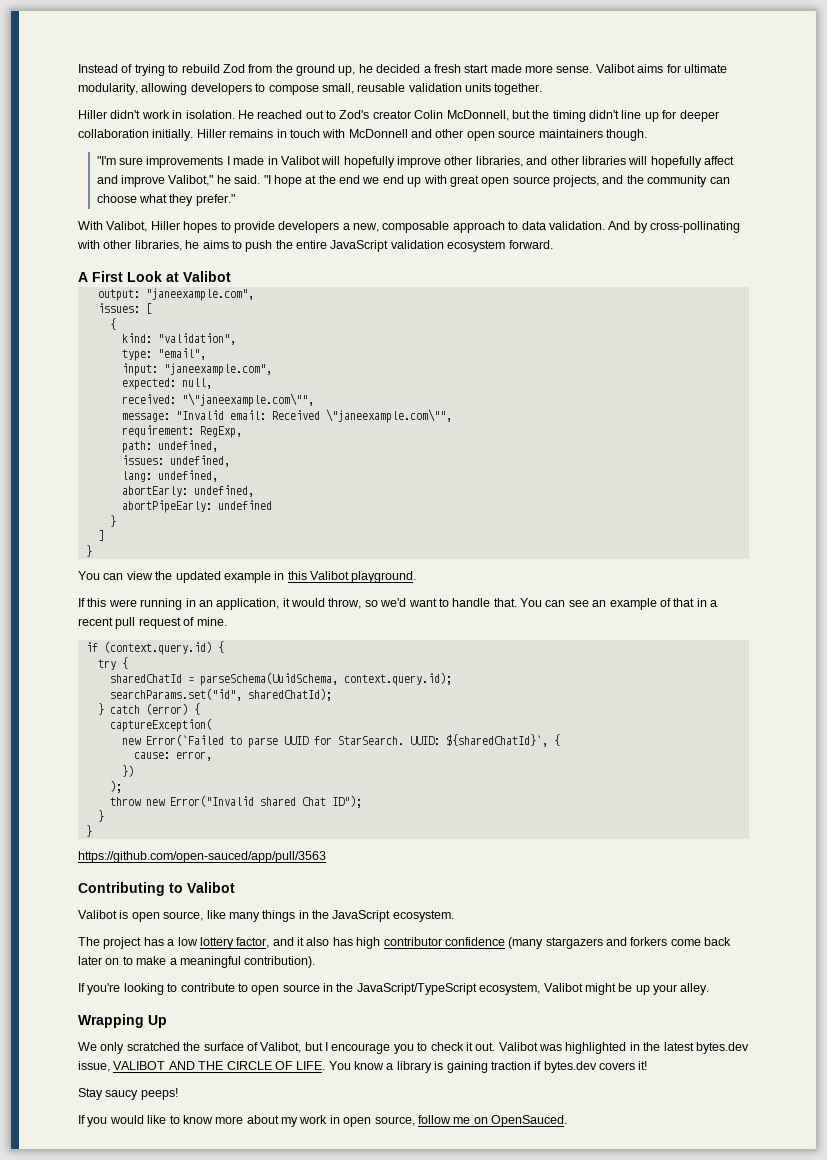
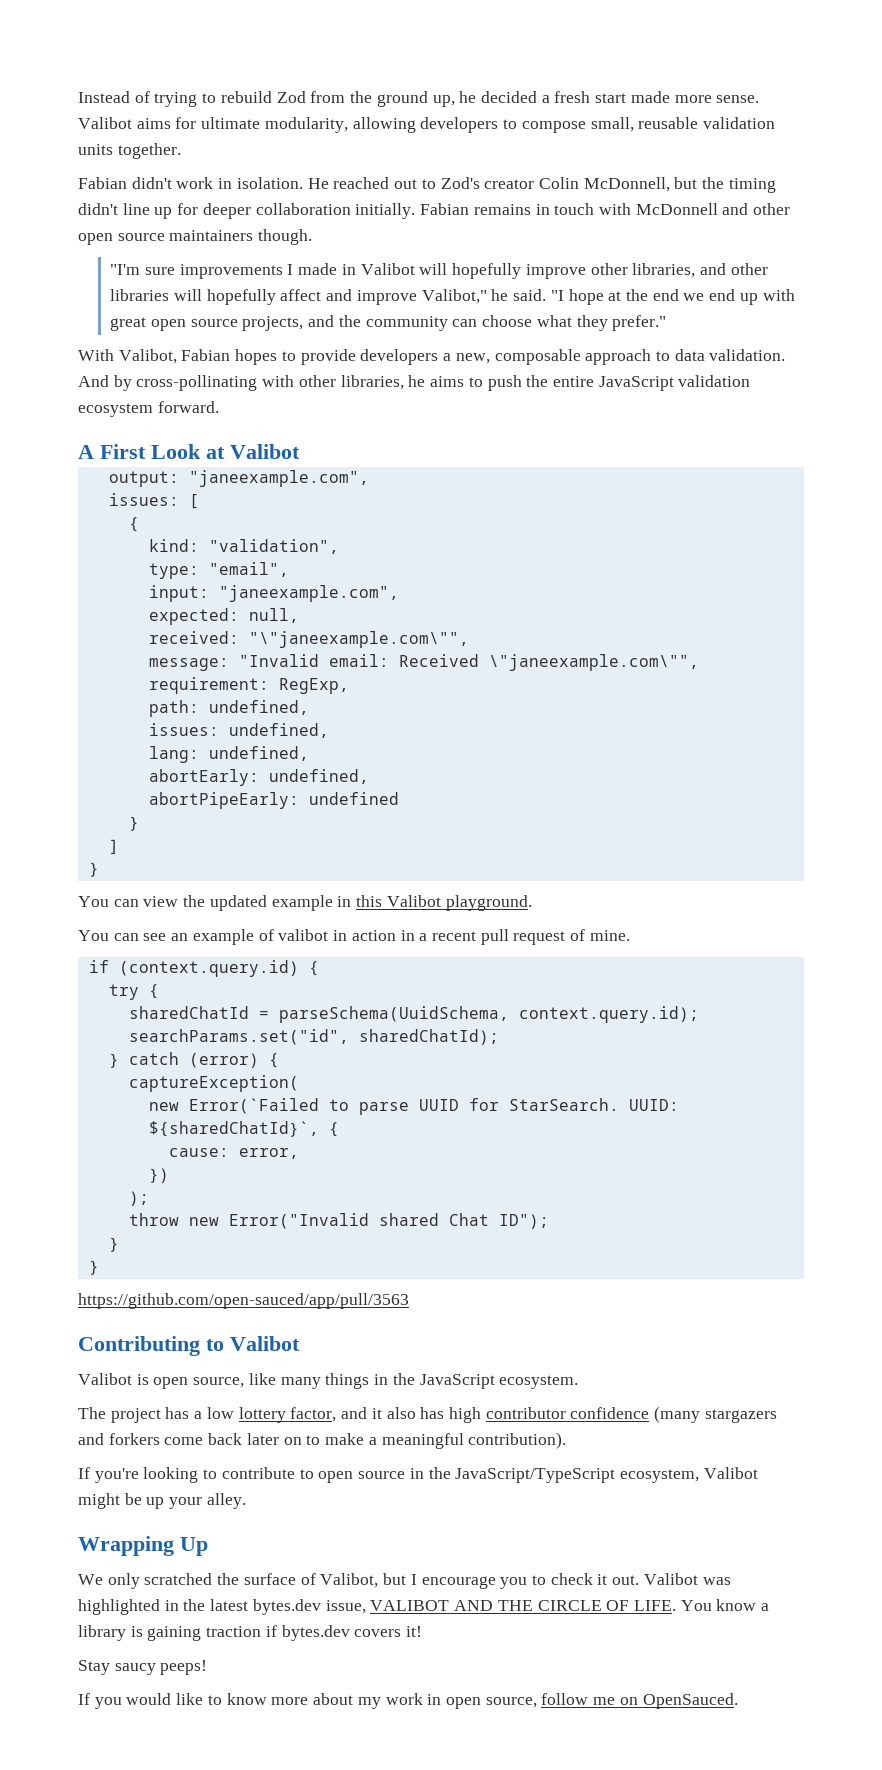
- Hiller didn't work in isolation.
+ Fabian didn't work in isolation.
- Hiller remains in touch with McDonnell and other open source maintainers though.
+ Fabian remains in touch with McDonnell and other open source maintainers though.
- With Valibot, Hiller hopes to provide developers a new, composable approach to data validation.
+ With Valibot, Fabian hopes to provide developers a new, composable approach to data validation.
- If this were running in an application, it would throw, so we'd want to handle that. You can see an example of that in a recent pull request of mine.
+ You can see an example of valibot in action in a recent pull request of mine.

